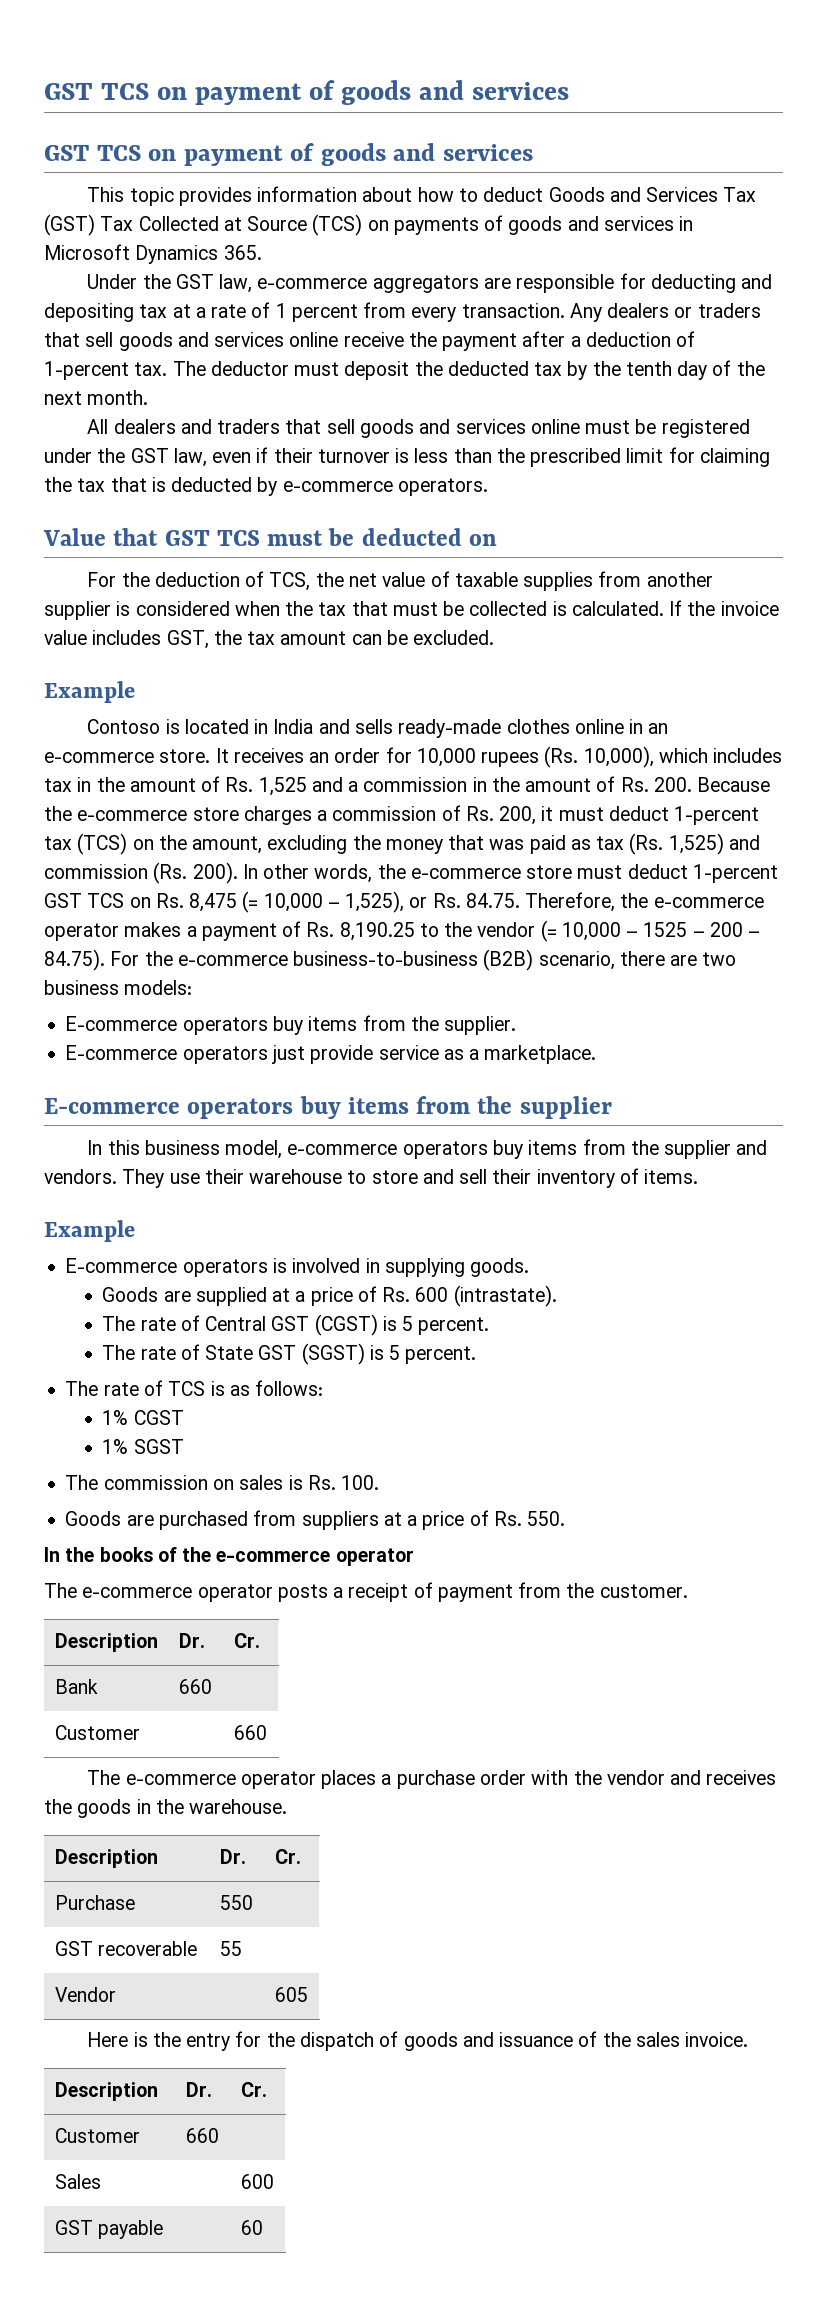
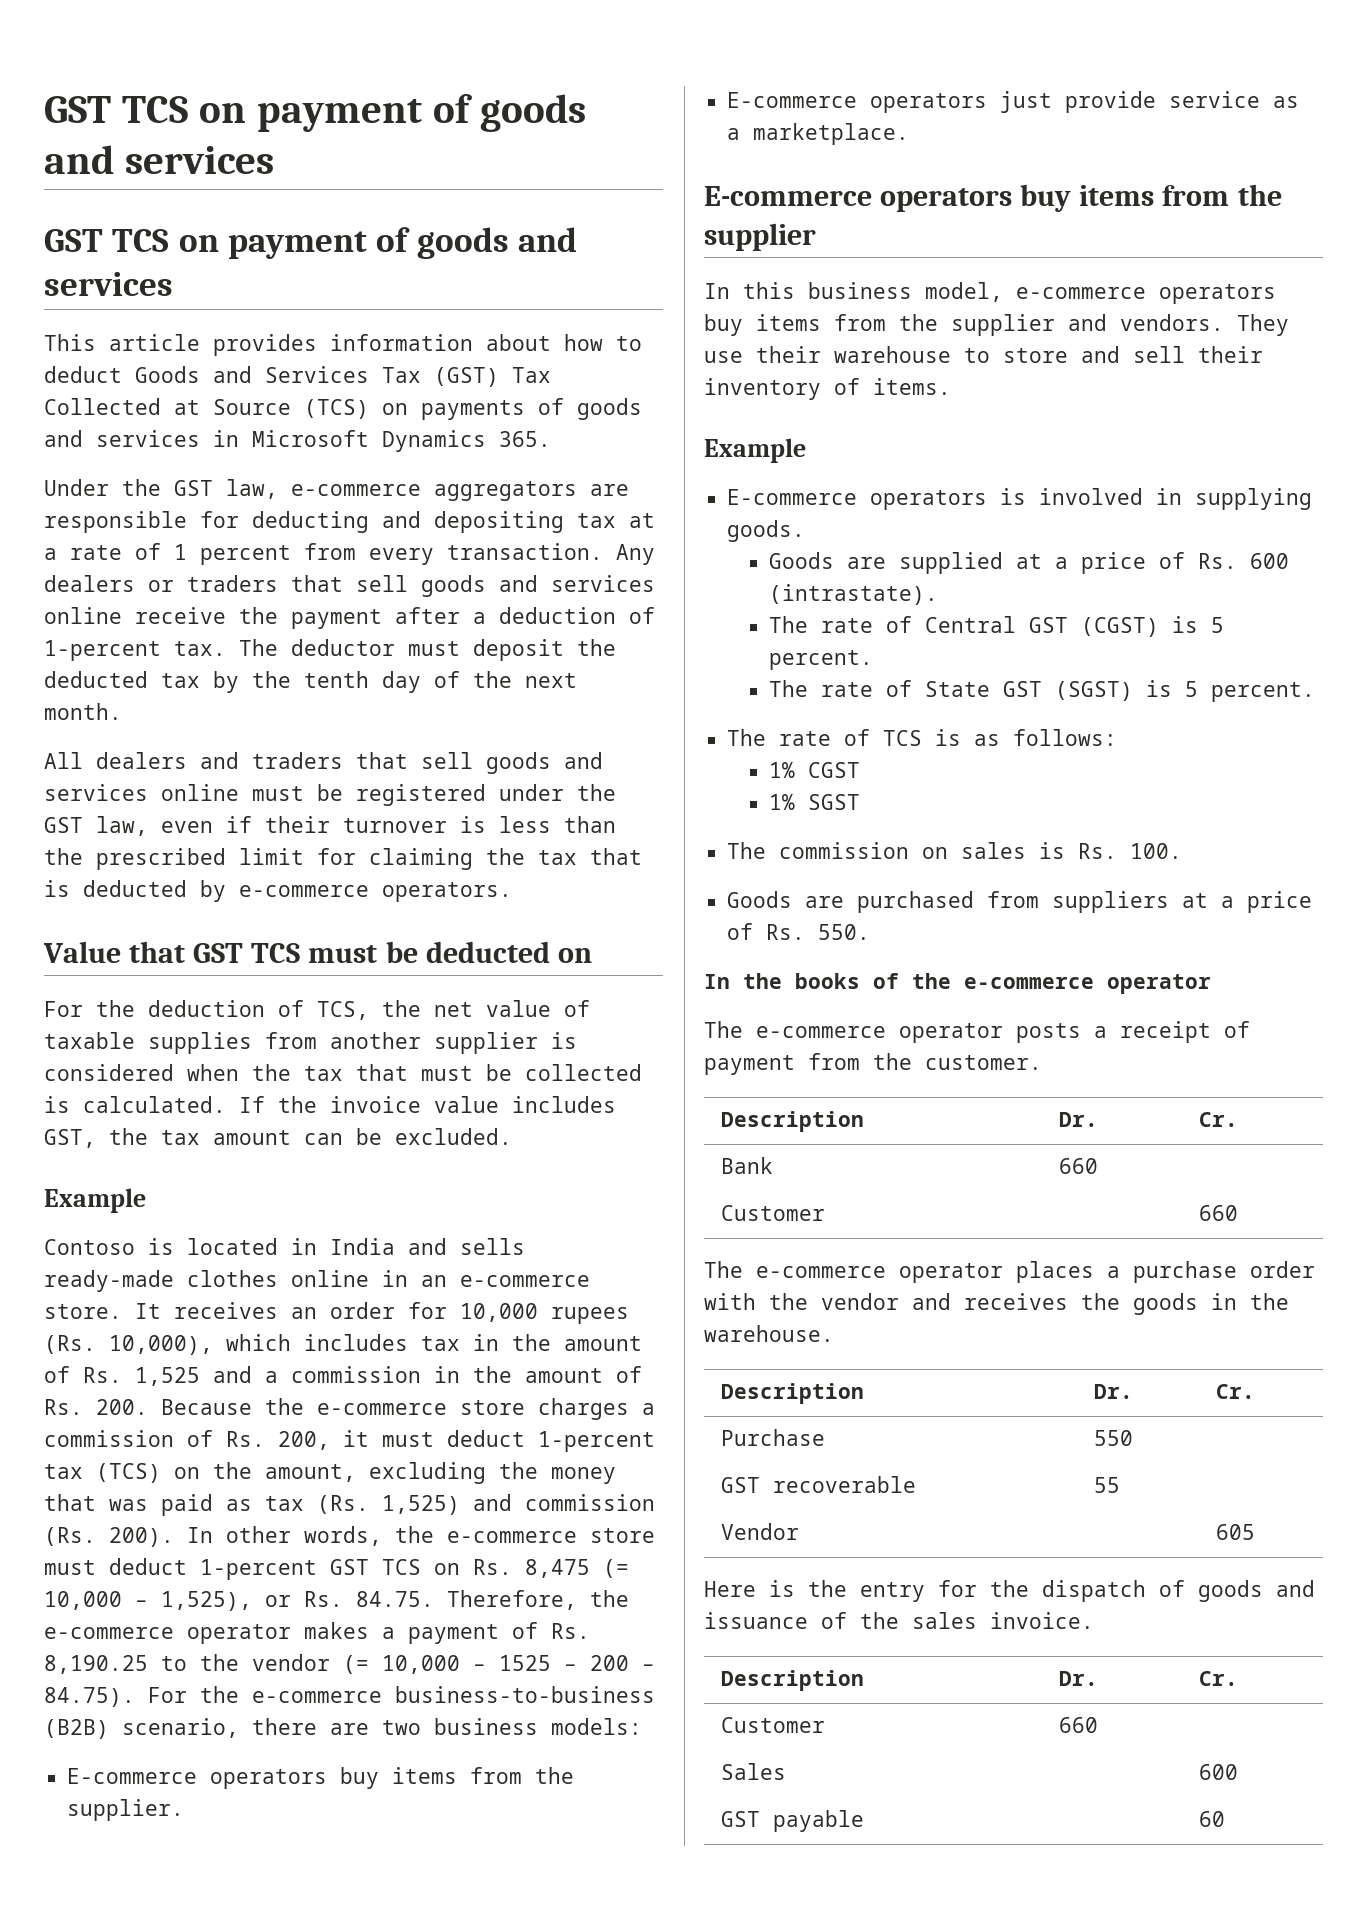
- This topic provides information about how to deduct Goods and Services Tax (GST) Tax Collected at Source (TCS) on payments of goods and services in Microsoft Dynamics 365.
+ This article provides information about how to deduct Goods and Services Tax (GST) Tax Collected at Source (TCS) on payments of goods and services in Microsoft Dynamics 365.

